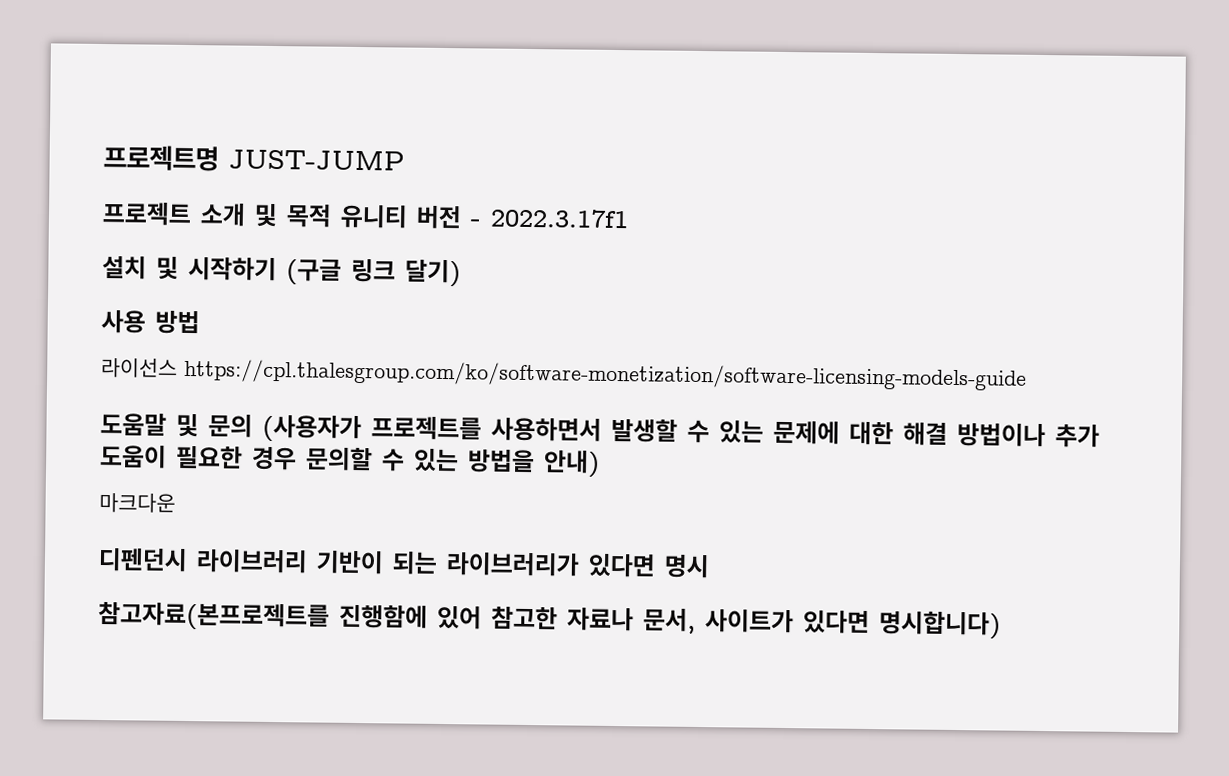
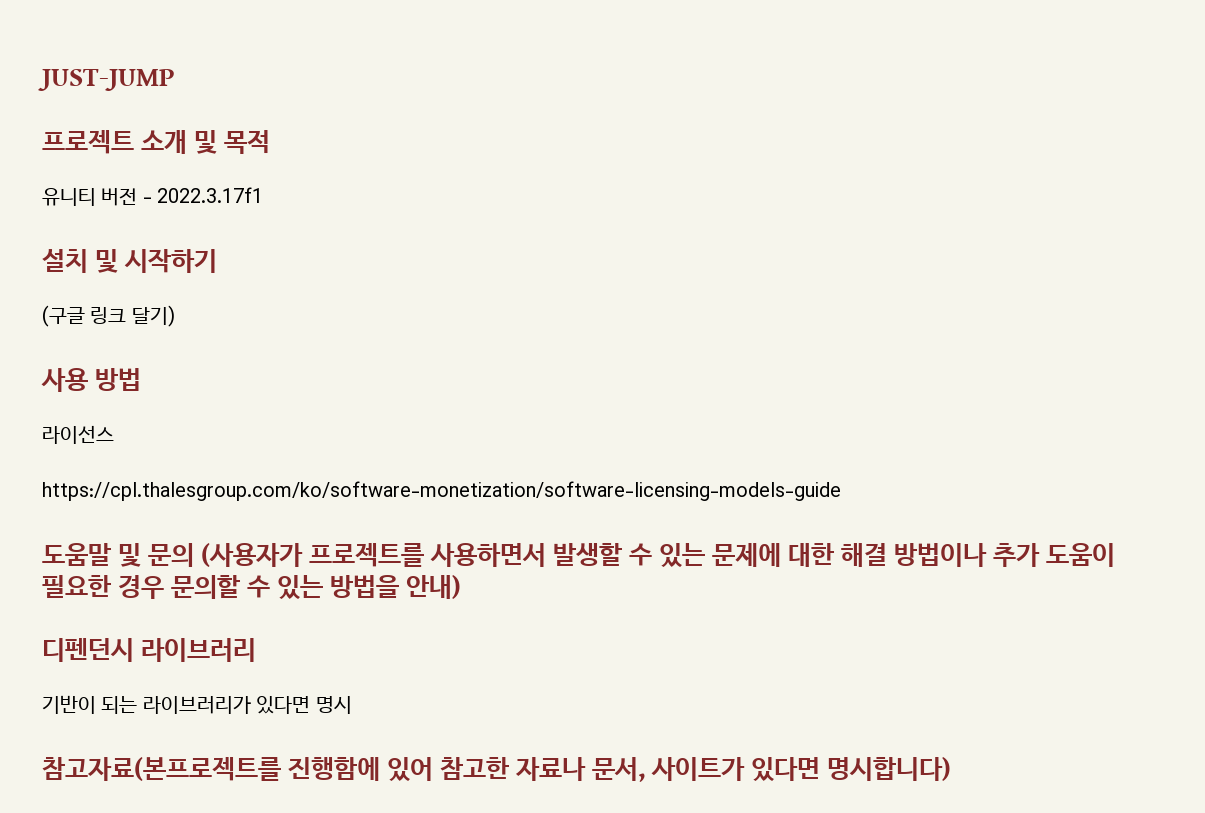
- 프로젝트명 JUST-JUMP
+ JUST-JUMP
- 프로젝트 소개 및 목적 유니티 버전 - 2022.3.17f1
+ 프로젝트 소개 및 목적
+ 유니티 버전 - 2022.3.17f1
- 설치 및 시작하기 (구글 링크 달기)
+ 설치 및 시작하기
+ (구글 링크 달기)
- 라이선스 https://cpl.thalesgroup.com/ko/software-monetization/software-licensing-models-guide
+ 라이선스
+ https://cpl.thalesgroup.com/ko/software-monetization/software-licensing-models-guide
- 마크다운
- 디펜던시 라이브러리 기반이 되는 라이브러리가 있다면 명시
+ 디펜던시 라이브러리
+ 기반이 되는 라이브러리가 있다면 명시

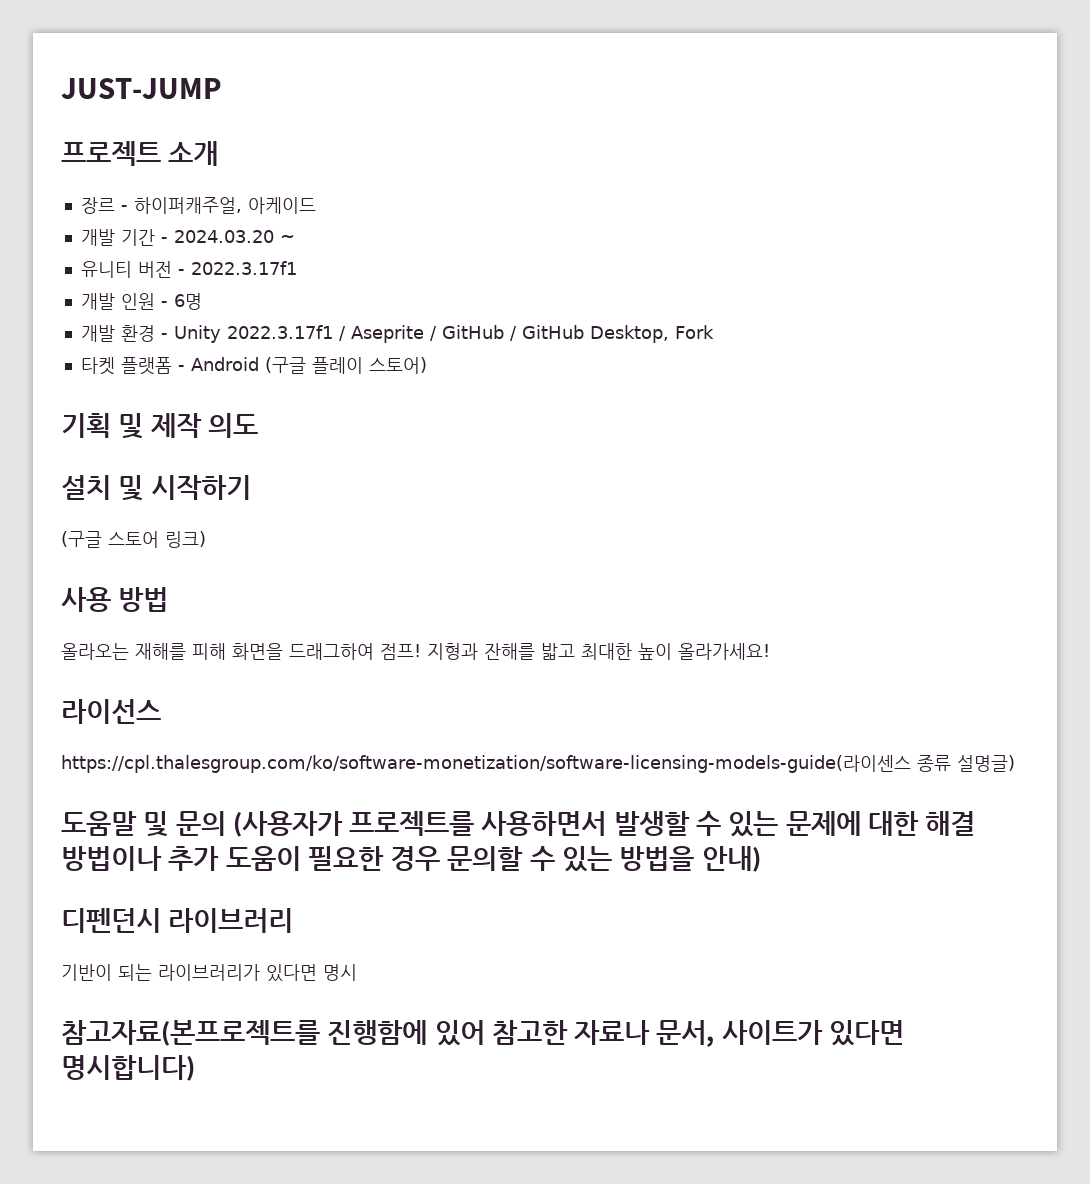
- 프로젝트 소개 및 목적
+ 프로젝트 소개
+ 장르 - 하이퍼캐주얼, 아케이드
+ 개발 기간 - 2024.03.20 ~
  유니티 버전 - 2022.3.17f1
+ 개발 인원 - 6명
+ 개발 환경 - Unity 2022.3.17f1 / Aseprite / GitHub / GitHub Desktop, Fork
+ 타켓 플랫폼 - Android (구글 플레이 스토어)
+ 기획 및 제작 의도
- (구글 링크 달기)
+ (구글 스토어 링크)
+ 올라오는 재해를 피해 화면을 드래그하여 점프! 지형과 잔해를 밟고 최대한 높이 올라가세요!
  라이선스
- https://cpl.thalesgroup.com/ko/software-monetization/software-licensing-models-guide
+ https://cpl.thalesgroup.com/ko/software-monetization/software-licensing-models-guide(라이센스 종류 설명글)

